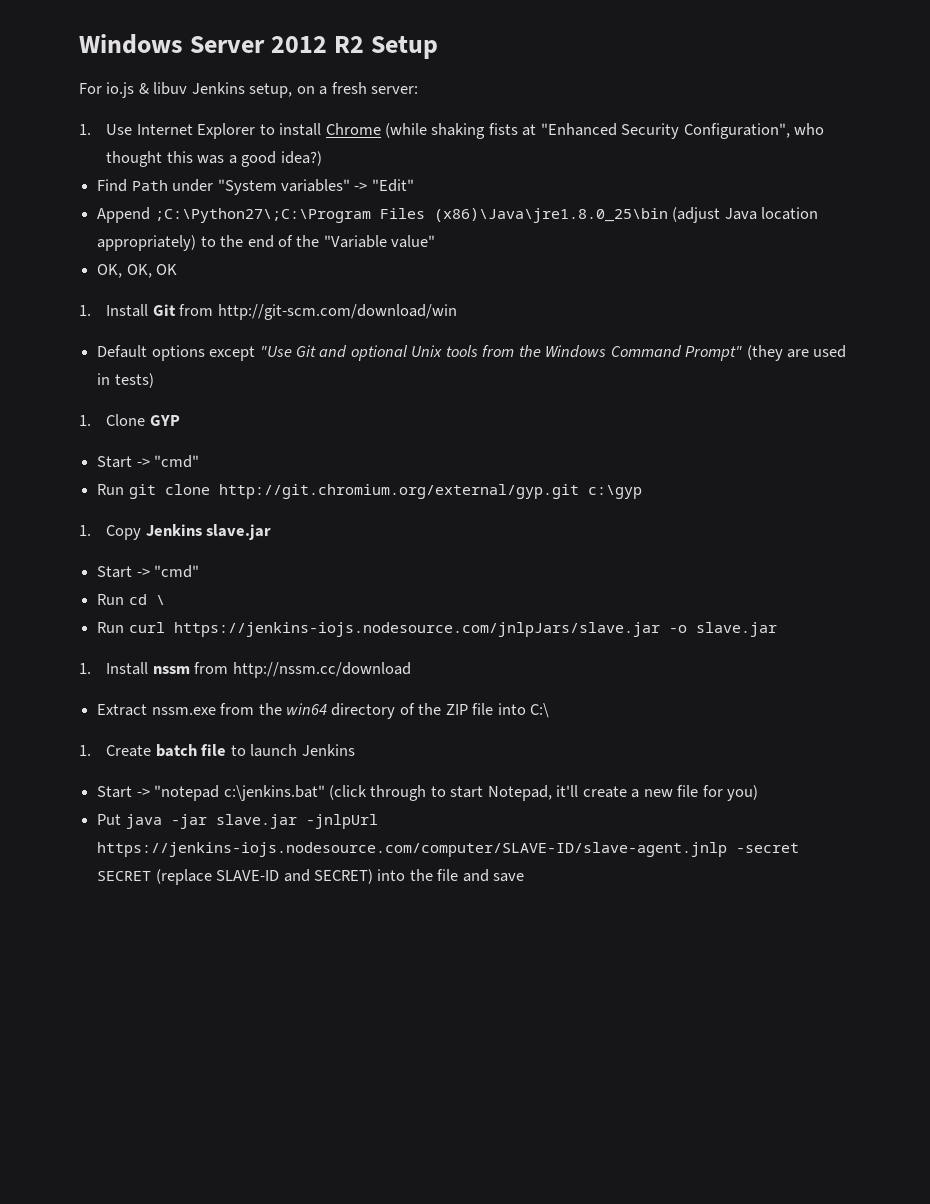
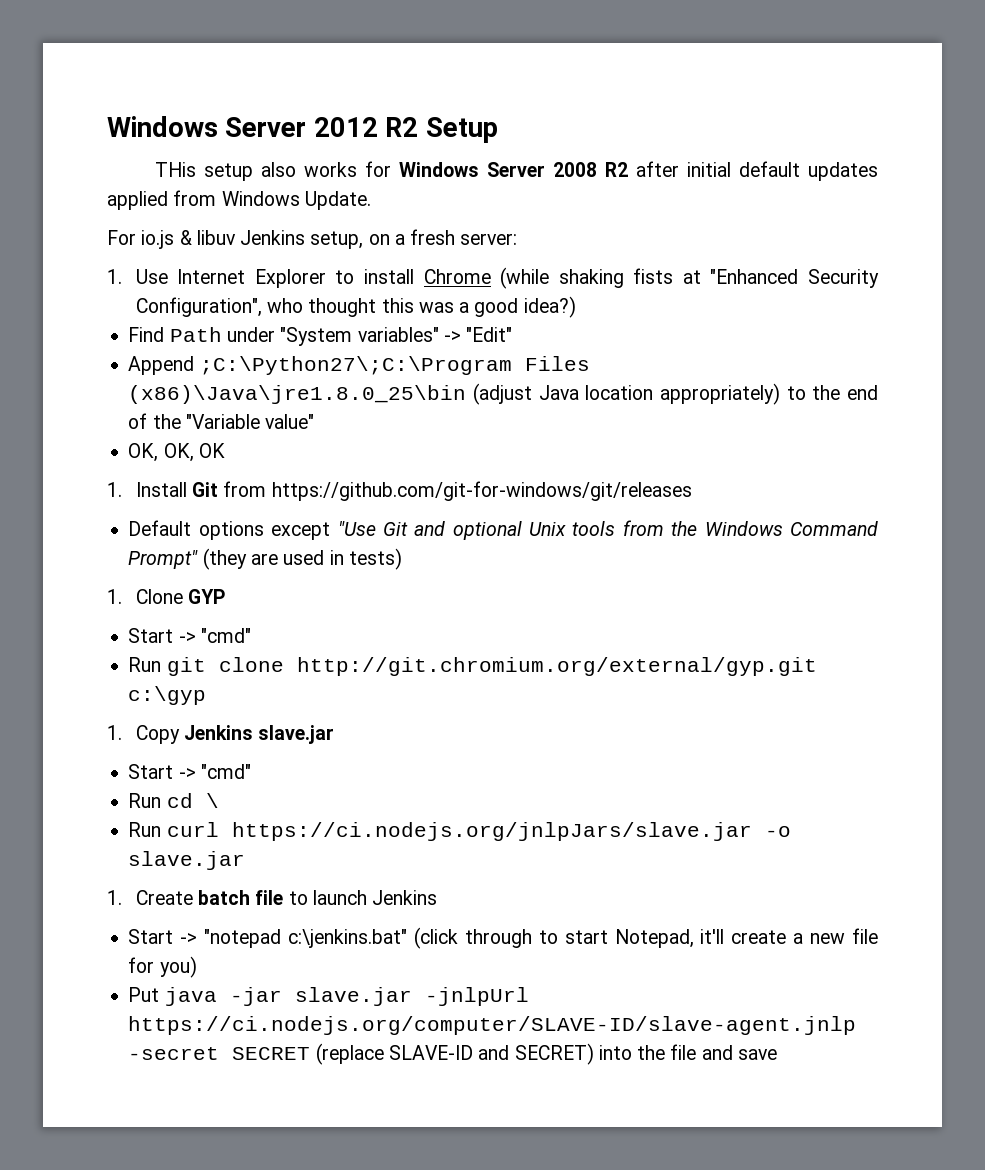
+ THis setup also works for Windows Server 2008 R2 after initial default updates applied from Windows Update.
- 1. Install Git from http://git-scm.com/download/win
+ 1. Install Git from https://github.com/git-for-windows/git/releases
- Run curl https://jenkins-iojs.nodesource.com/jnlpJars/slave.jar -o slave.jar
+ Run curl https://ci.nodejs.org/jnlpJars/slave.jar -o slave.jar
- 1. Install nssm from http://nssm.cc/download
- Extract nssm.exe from the win64 directory of the ZIP file into C:\
- Put java -jar slave.jar -jnlpUrl https://jenkins-iojs.nodesource.com/computer/SLAVE-ID/slave-agent.jnlp -secret SECRET (replace SLAVE-ID and SECRET) into the file and save
+ Put java -jar slave.jar -jnlpUrl https://ci.nodejs.org/computer/SLAVE-ID/slave-agent.jnlp -secret SECRET (replace SLAVE-ID and SECRET) into the file and save

